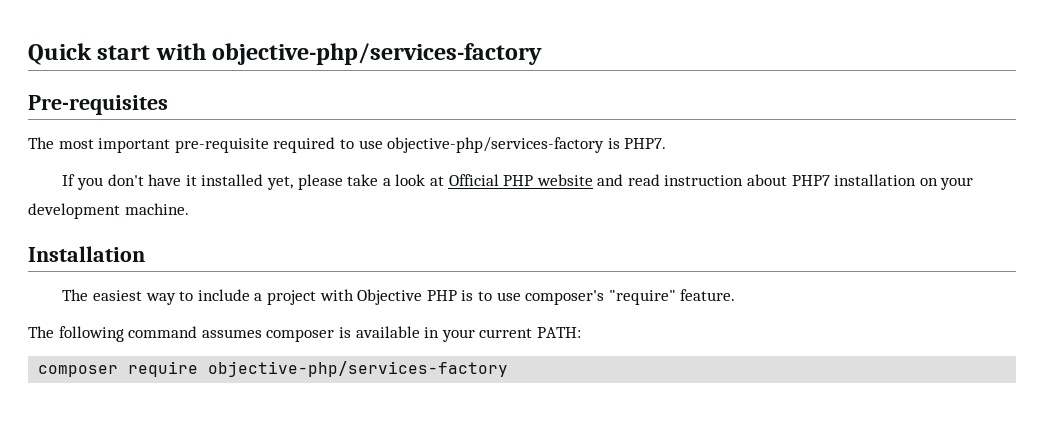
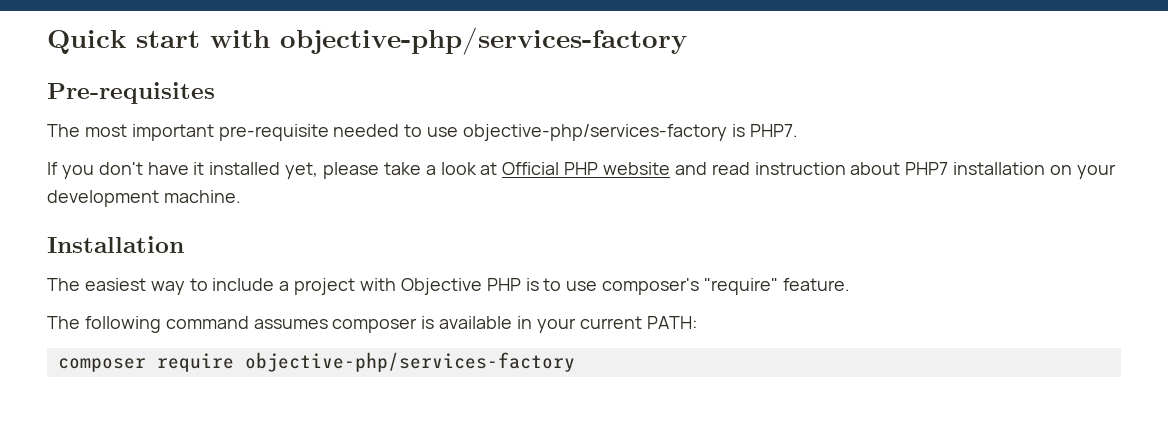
- The most important pre-requisite required to use objective-php/services-factory is PHP7.
+ The most important pre-requisite needed to use objective-php/services-factory is PHP7.

